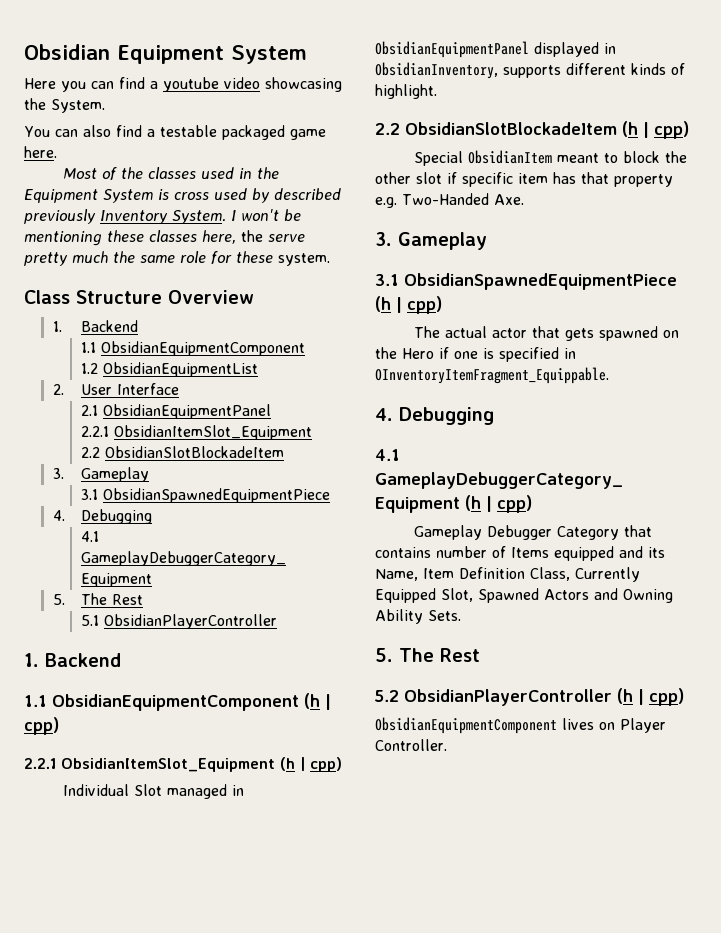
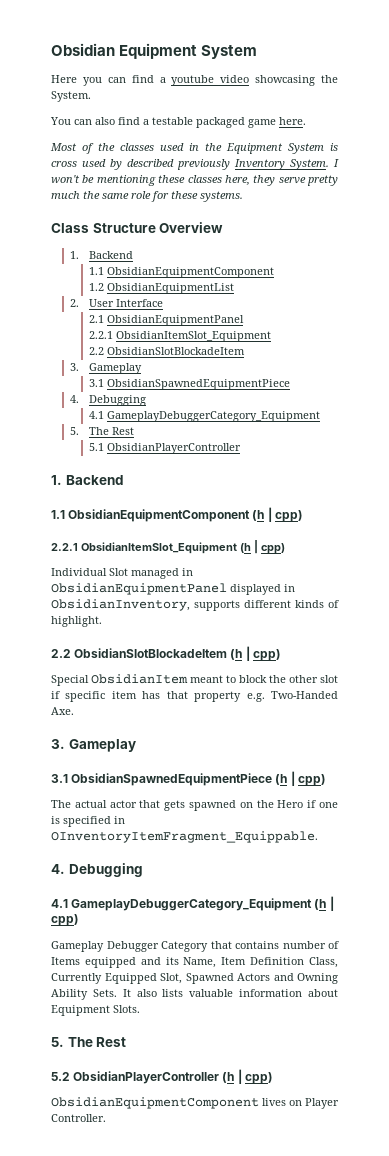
- I won't be mentioning these classes here, the serve pretty much the same role for these system.
+ I won't be mentioning these classes here, they serve pretty much the same role for these systems.
+ It also lists valuable information about Equipment Slots.

